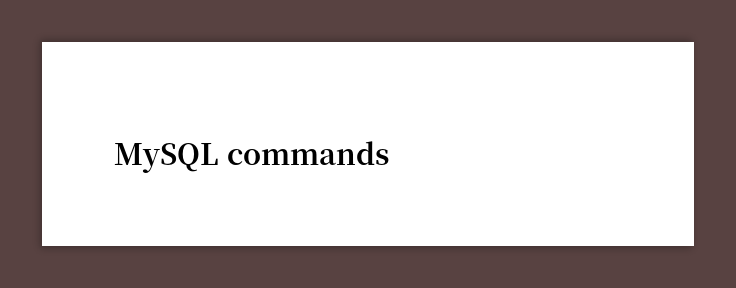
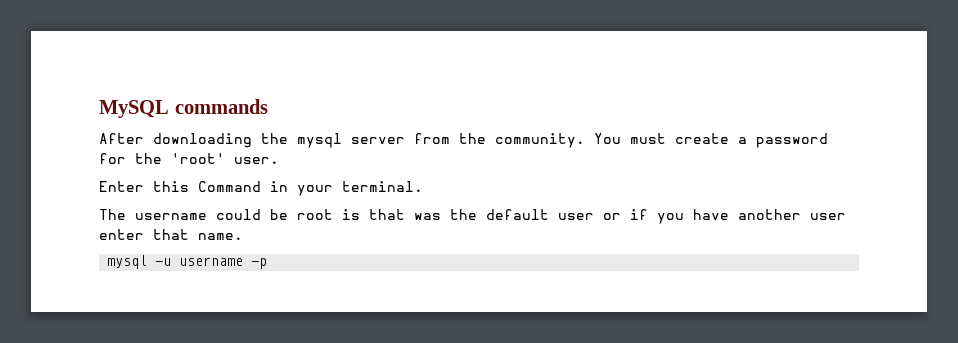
+ After downloading the mysql server from the community. You must create a password for the 'root' user.
+ Enter this Command in your terminal.
+ The username could be root is that was the default user or if you have another user enter that name.
+ mysql -u username -p

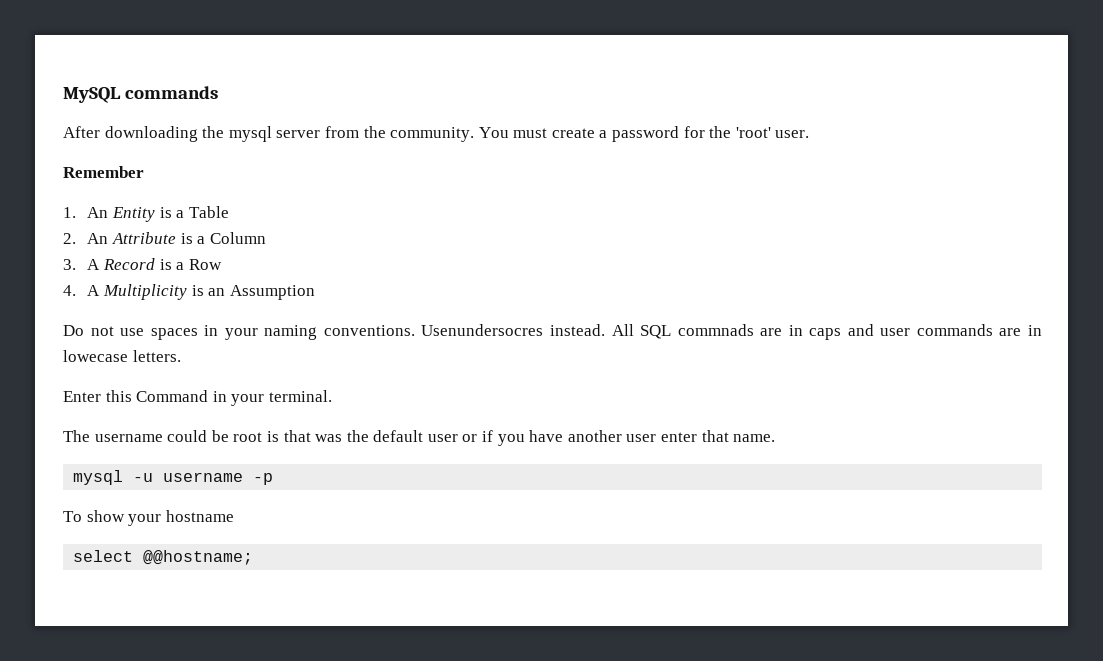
+ Remember
+ 1. An Entity is a Table
+ 2. An Attribute is a Column
+ 3. A Record is a Row
+ 4. A Multiplicity is an Assumption
+ Do not use spaces in your naming conventions. Usenundersocres instead. All SQL commnads are in caps and user commands are in lowecase letters.
+ To show your hostname
+ select @@hostname;

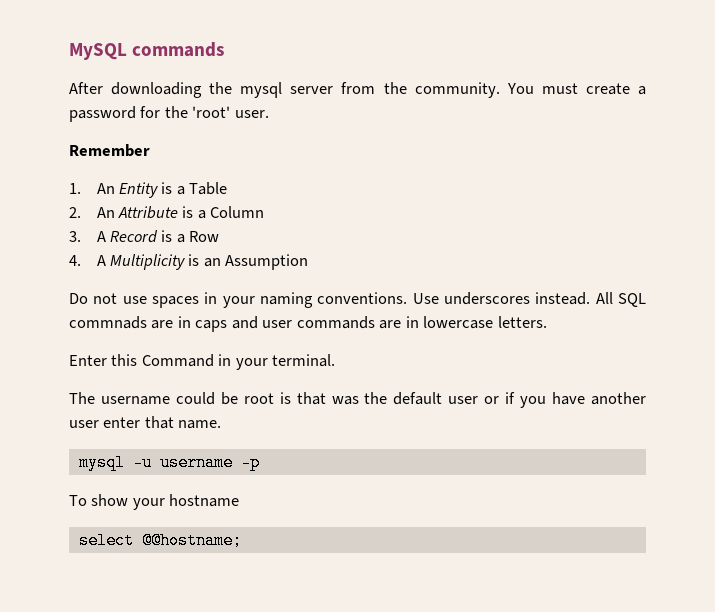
- Usenundersocres instead.
+ Use underscores instead.
- All SQL commnads are in caps and user commands are in lowecase letters.
+ All SQL commnads are in caps and user commands are in lowercase letters.

